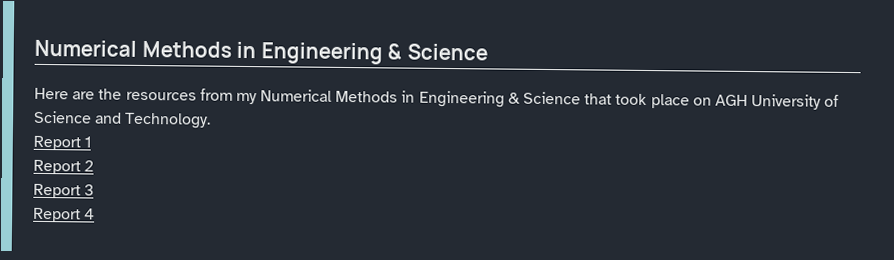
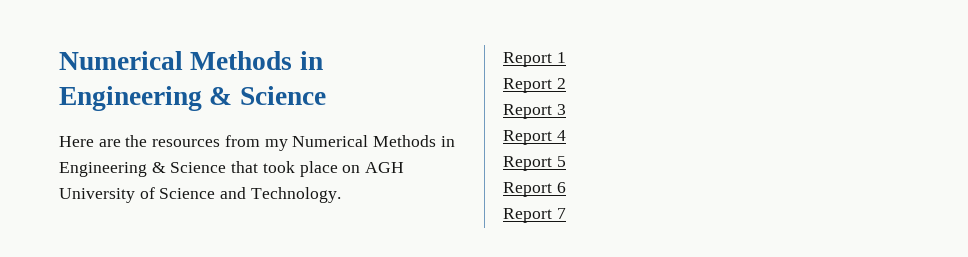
+ Report 5
+ Report 6
+ Report 7

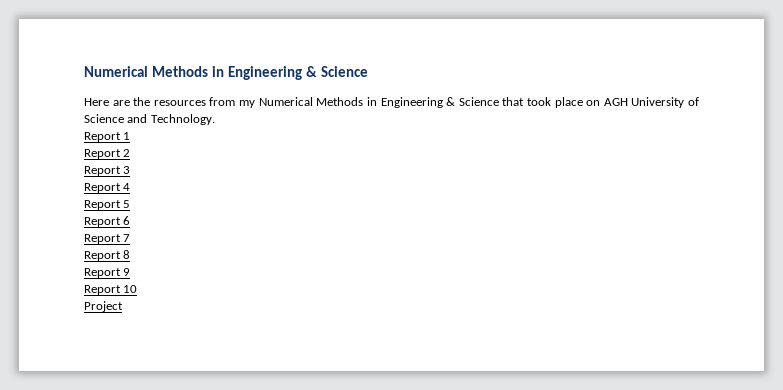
+ Report 8
+ Report 9
+ Report 10
+ Project

